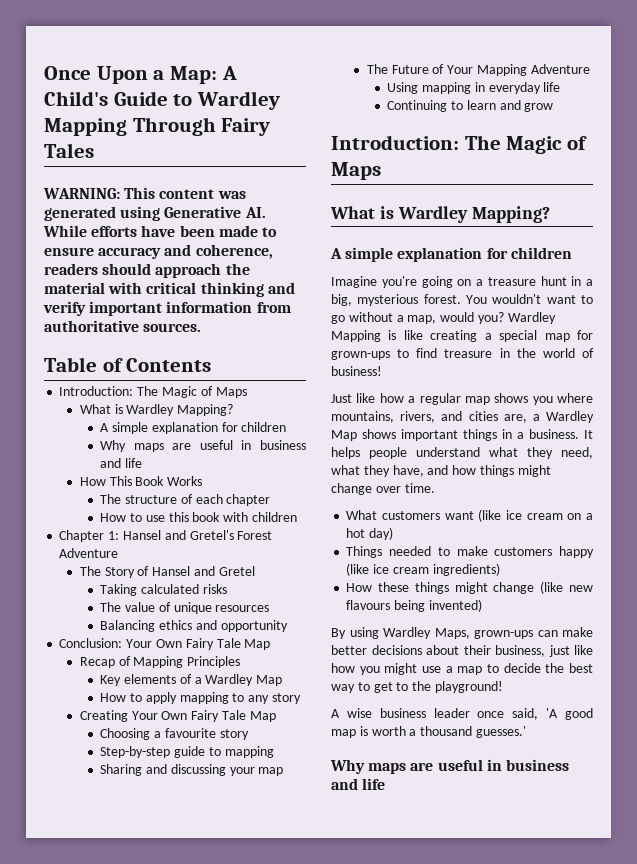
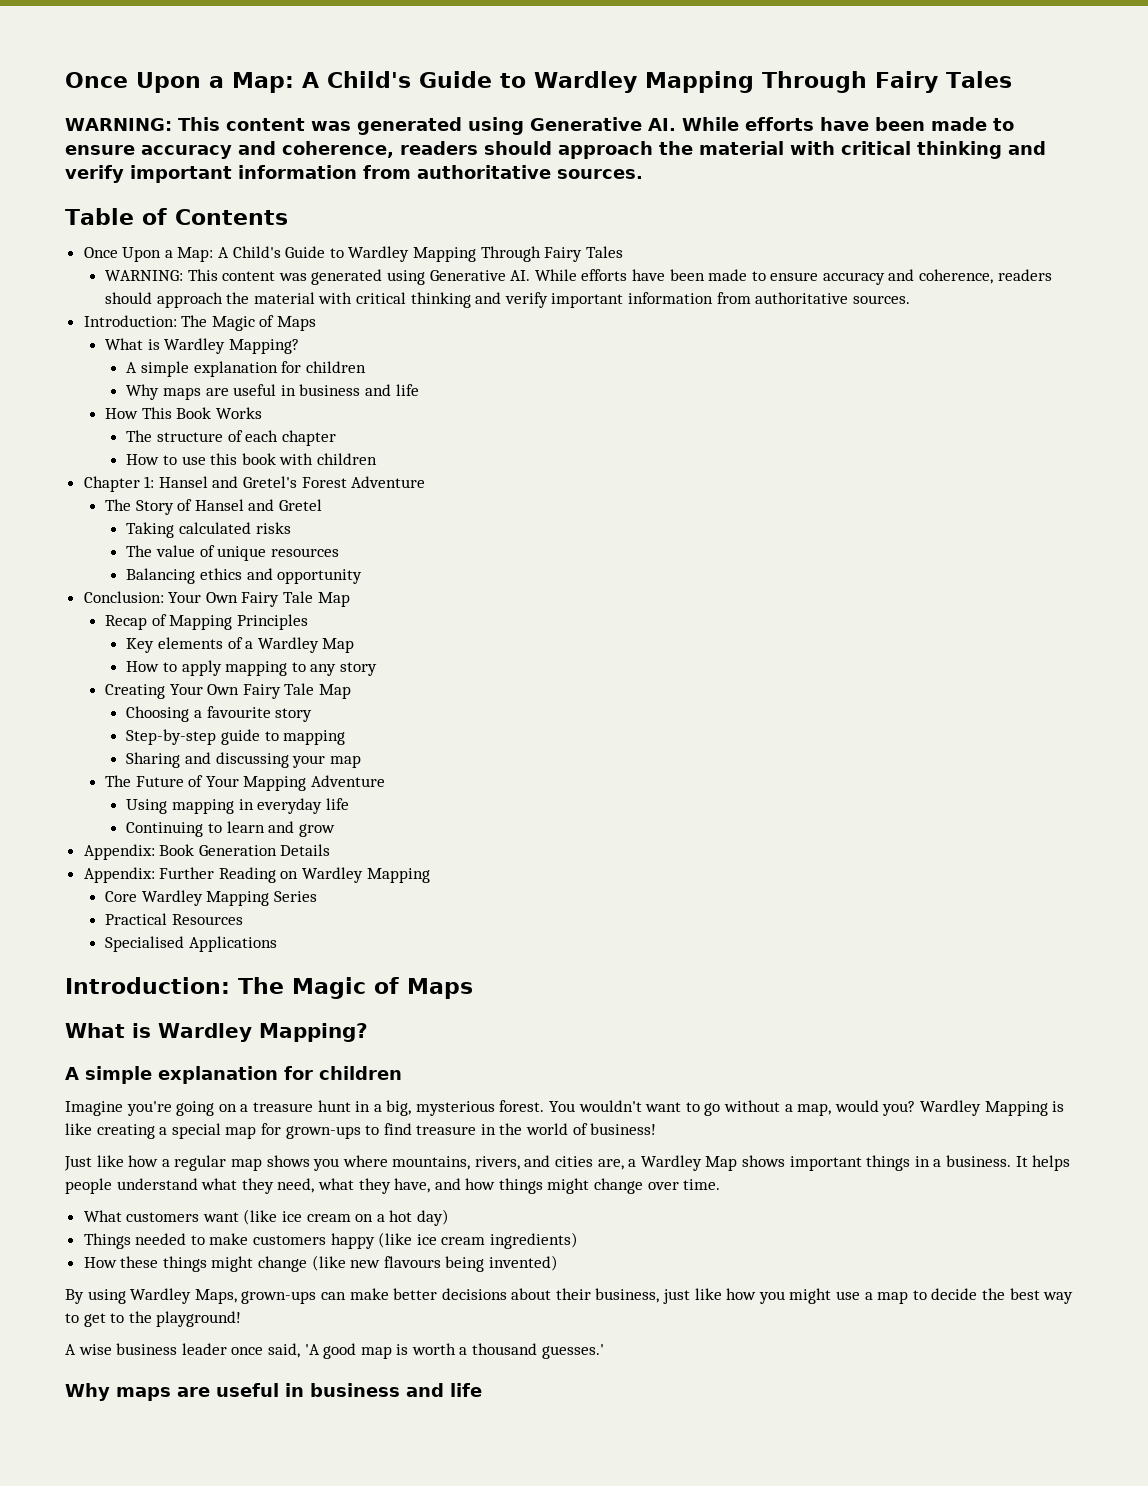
  Table of Contents
+ Once Upon a Map: A Child's Guide to Wardley Mapping Through Fairy Tales
+ WARNING: This content was generated using Generative AI. While efforts have been made to ensure accuracy and coherence, readers should approach the material with critical thinking and verify important information from authoritative sources.
+ Appendix: Book Generation Details
+ Appendix: Further Reading on Wardley Mapping
+ Core Wardley Mapping Series
+ Practical Resources
+ Specialised Applications

